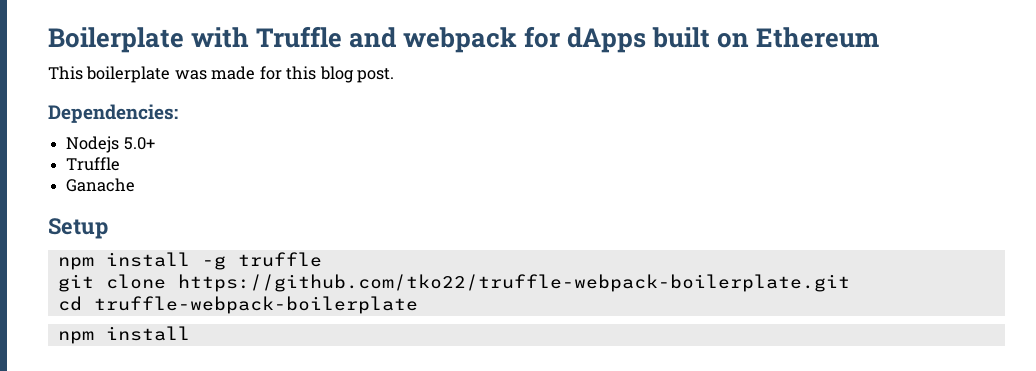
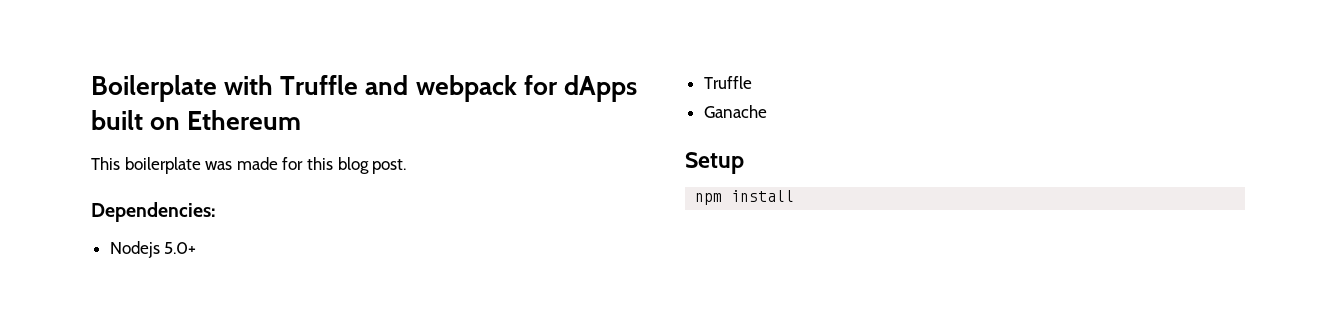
- npm install -g truffle
- git clone https://github.com/tko22/truffle-webpack-boilerplate.git
- cd truffle-webpack-boilerplate

